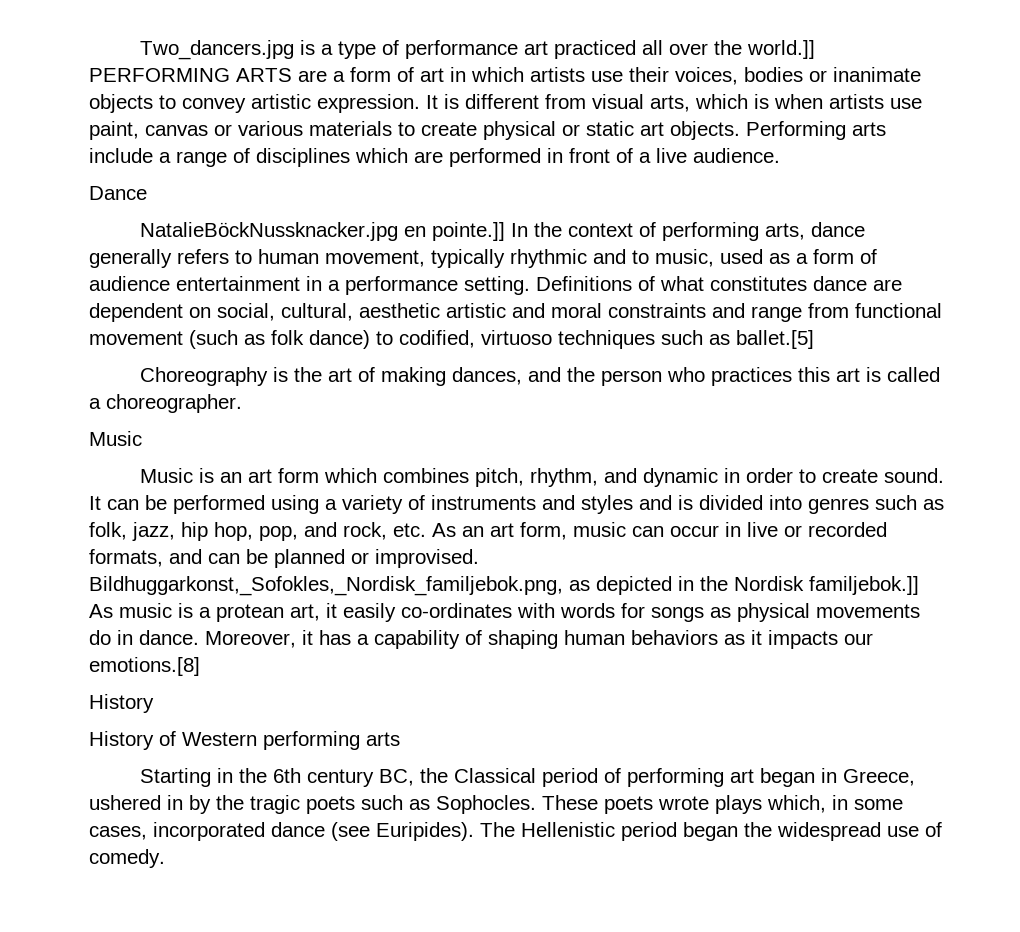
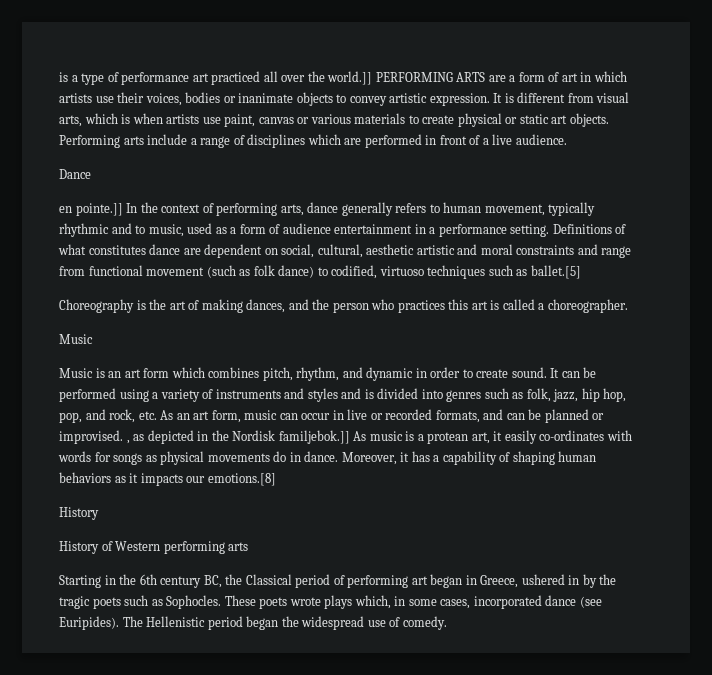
- Two_dancers.jpg is a type of performance art practiced all over the world.]]
+ is a type of performance art practiced all over the world.]]
- NatalieBöckNussknacker.jpg en pointe.]]
+ en pointe.]]
- It can be performed using a variety of instruments and styles and is divided into genres such as folk, jazz, hip hop, pop, and rock, etc. As an art form, music can occur in live or recorded formats, and can be planned or improvised. Bildhuggarkonst,_Sofokles,_Nordisk_familjebok.png, as depicted in the Nordisk familjebok.]]
+ It can be performed using a variety of instruments and styles and is divided into genres such as folk, jazz, hip hop, pop, and rock, etc. As an art form, music can occur in live or recorded formats, and can be planned or improvised. , as depicted in the Nordisk familjebok.]]

